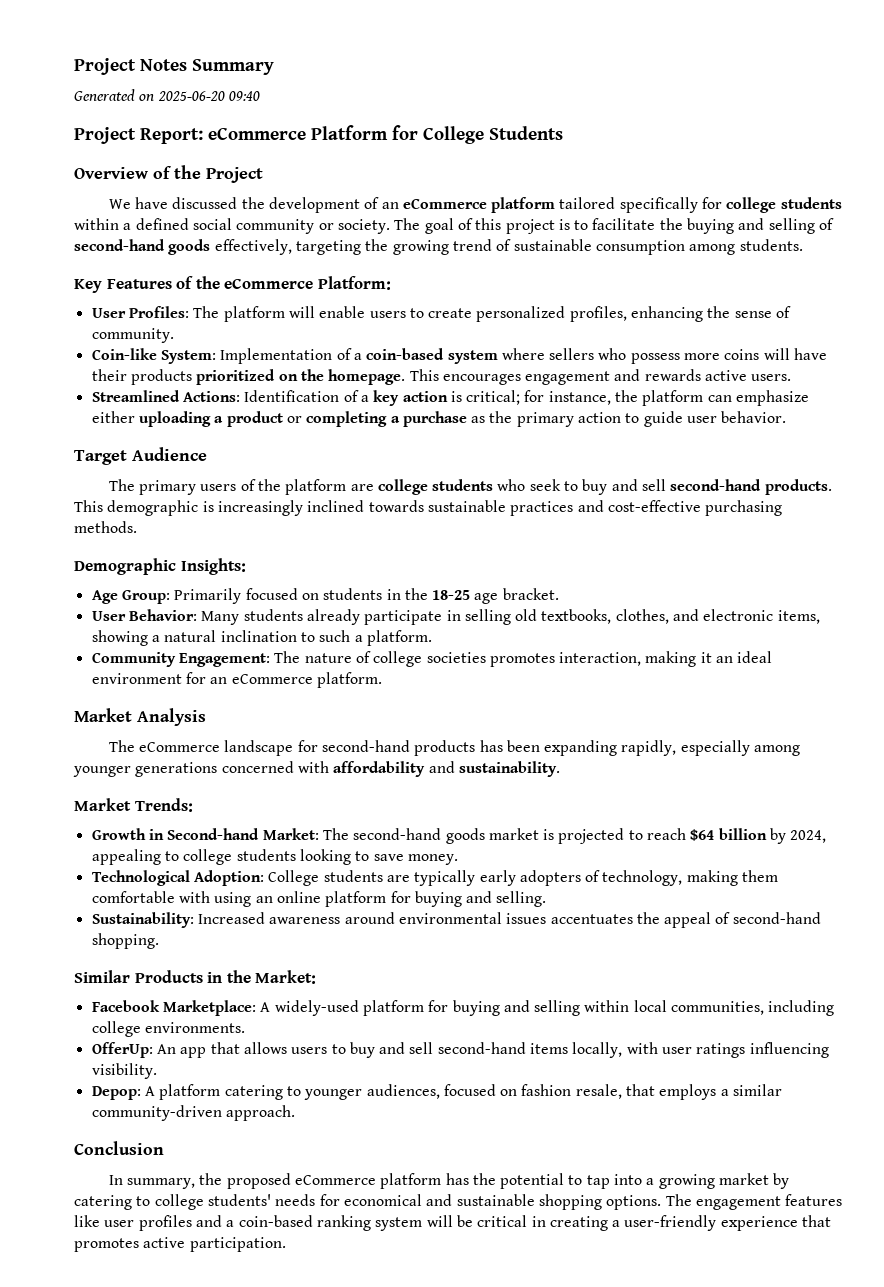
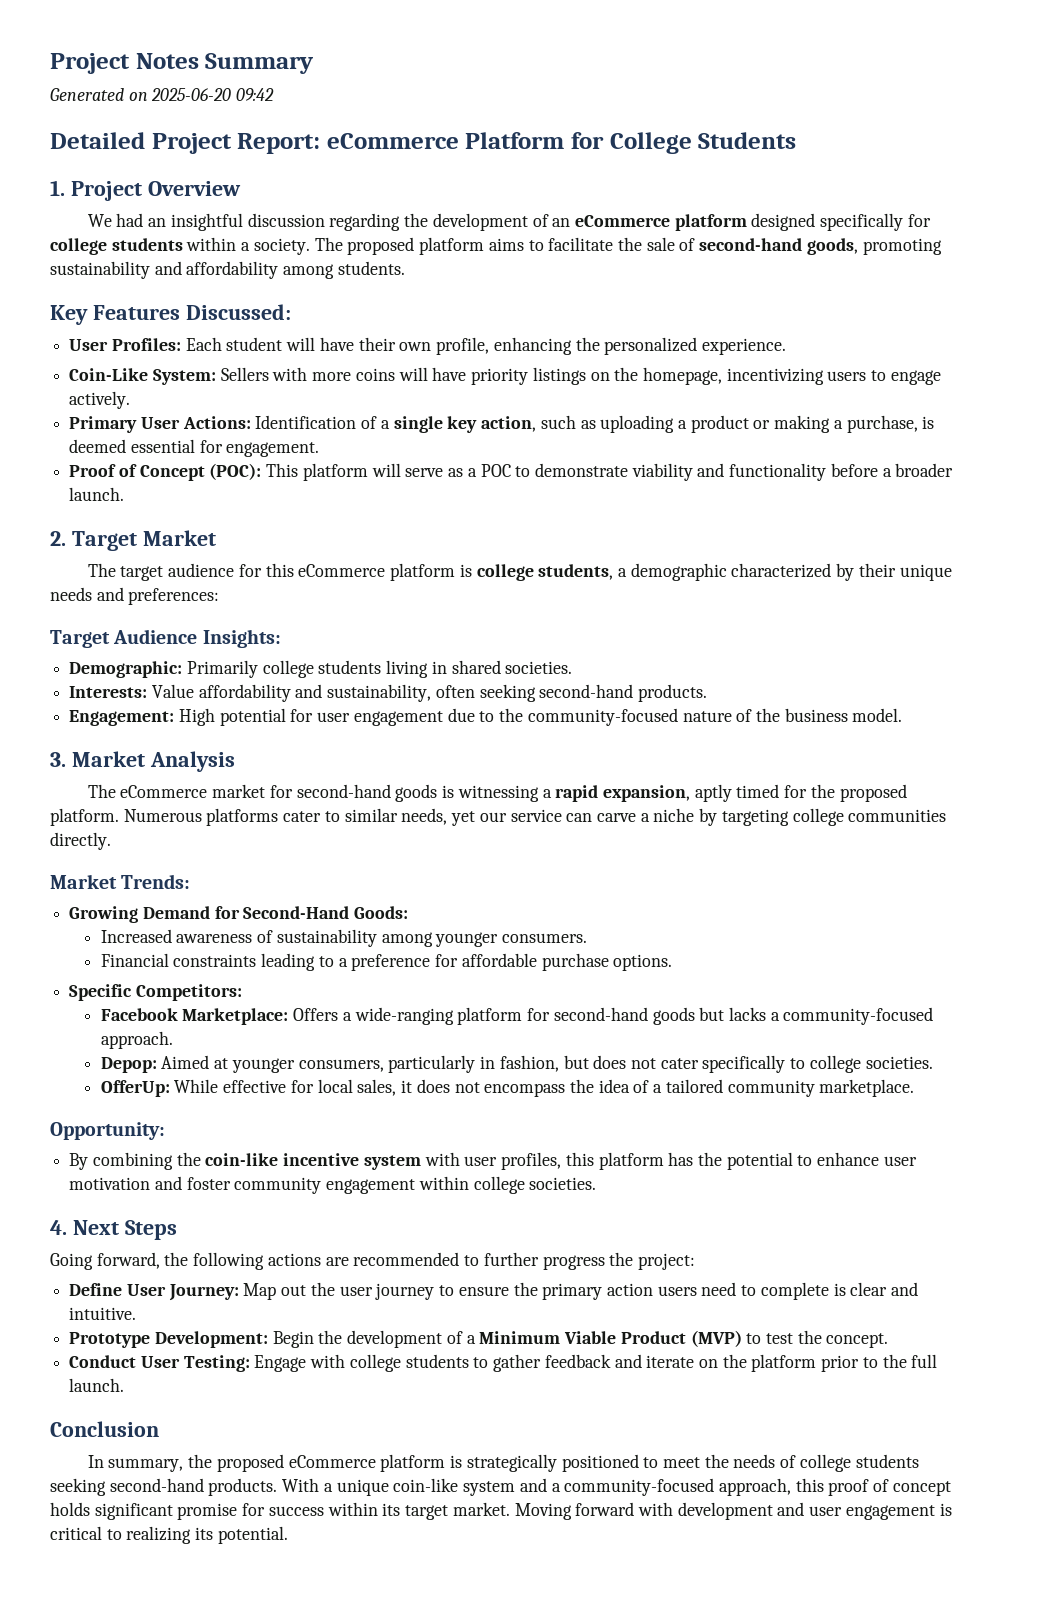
- Generated on 2025-06-20 09:40
- Project Report: eCommerce Platform for College Students
+ Generated on 2025-06-20 09:42
+ Detailed Project Report: eCommerce Platform for College Students
- Overview of the Project
- We have discussed the development of an eCommerce platform tailored specifically for college students within a defined social community or society. The goal of this project is to facilitate the buying and selling of second-hand goods effectively, targeting the growing trend of sustainable consumption among students.
- Key Features of the eCommerce Platform:
- User Profiles: The platform will enable users to create personalized profiles, enhancing the sense of community.
- Coin-like System: Implementation of a coin-based system where sellers who possess more coins will have their products prioritized on the homepage. This encourages engagement and rewards active users.
- Streamlined Actions: Identification of a key action is critical; for instance, the platform can emphasize either uploading a product or completing a purchase as the primary action to guide user behavior.
- Target Audience
- The primary users of the platform are college students who seek to buy and sell second-hand products. This demographic is increasingly inclined towards sustainable practices and cost-effective purchasing methods.
- Demographic Insights:
- Age Group: Primarily focused on students in the 18-25 age bracket.
- User Behavior: Many students already participate in selling old textbooks, clothes, and electronic items, showing a natural inclination to such a platform.
- Community Engagement: The nature of college societies promotes interaction, making it an ideal environment for an eCommerce platform.
- Market Analysis
+ 1. Project Overview
+ We had an insightful discussion regarding the development of an eCommerce platform designed specifically for college students within a society. The proposed platform aims to facilitate the sale of second-hand goods, promoting sustainability and affordability among students.
+ Key Features Discussed:
+ User Profiles: Each student will have their own profile, enhancing the personalized experience.
+ Coin-Like System: Sellers with more coins will have priority listings on the homepage, incentivizing users to engage actively.
+ Primary User Actions: Identification of a single key action, such as uploading a product or making a purchase, is deemed essential for engagement.
+ Proof of Concept (POC): This platform will serve as a POC to demonstrate viability and functionality before a broader launch.
+ 2. Target Market
+ The target audience for this eCommerce platform is college students, a demographic characterized by their unique needs and preferences:
+ Target Audience Insights:
+ Demographic: Primarily college students living in shared societies.
+ Interests: Value affordability and sustainability, often seeking second-hand products.
+ Engagement: High potential for user engagement due to the community-focused nature of the business model.
+ 3. Market Analysis
- The eCommerce landscape for second-hand products has been expanding rapidly, especially among younger generations concerned with affordability and sustainability.
+ The eCommerce market for second-hand goods is witnessing a rapid expansion, aptly timed for the proposed platform. Numerous platforms cater to similar needs, yet our service can carve a niche by targeting college communities directly.
  Market Trends:
- Growth in Second-hand Market: The second-hand goods market is projected to reach $64 billion by 2024, appealing to college students looking to save money.
- Technological Adoption: College students are typically early adopters of technology, making them comfortable with using an online platform for buying and selling.
- Sustainability: Increased awareness around environmental issues accentuates the appeal of second-hand shopping.
- Similar Products in the Market:
- Facebook Marketplace: A widely-used platform for buying and selling within local communities, including college environments.
- OfferUp: An app that allows users to buy and sell second-hand items locally, with user ratings influencing visibility.
- Depop: A platform catering to younger audiences, focused on fashion resale, that employs a similar community-driven approach.
+ Growing Demand for Second-Hand Goods:
+ Increased awareness of sustainability among younger consumers.
+ Financial constraints leading to a preference for affordable purchase options.
+ Specific Competitors:
+ Facebook Marketplace: Offers a wide-ranging platform for second-hand goods but lacks a community-focused approach.
+ Depop: Aimed at younger consumers, particularly in fashion, but does not cater specifically to college societies.
+ OfferUp: While effective for local sales, it does not encompass the idea of a tailored community marketplace.
+ Opportunity:
+ By combining the coin-like incentive system with user profiles, this platform has the potential to enhance user motivation and foster community engagement within college societies.
+ 4. Next Steps
+ Going forward, the following actions are recommended to further progress the project:
+ Define User Journey: Map out the user journey to ensure the primary action users need to complete is clear and intuitive.
+ Prototype Development: Begin the development of a Minimum Viable Product (MVP) to test the concept.
+ Conduct User Testing: Engage with college students to gather feedback and iterate on the platform prior to the full launch.
- In summary, the proposed eCommerce platform has the potential to tap into a growing market by catering to college students' needs for economical and sustainable shopping options. The engagement features like user profiles and a coin-based ranking system will be critical in creating a user-friendly experience that promotes active participation.
+ In summary, the proposed eCommerce platform is strategically positioned to meet the needs of college students seeking second-hand products. With a unique coin-like system and a community-focused approach, this proof of concept holds significant promise for success within its target market. Moving forward with development and user engagement is critical to realizing its potential.

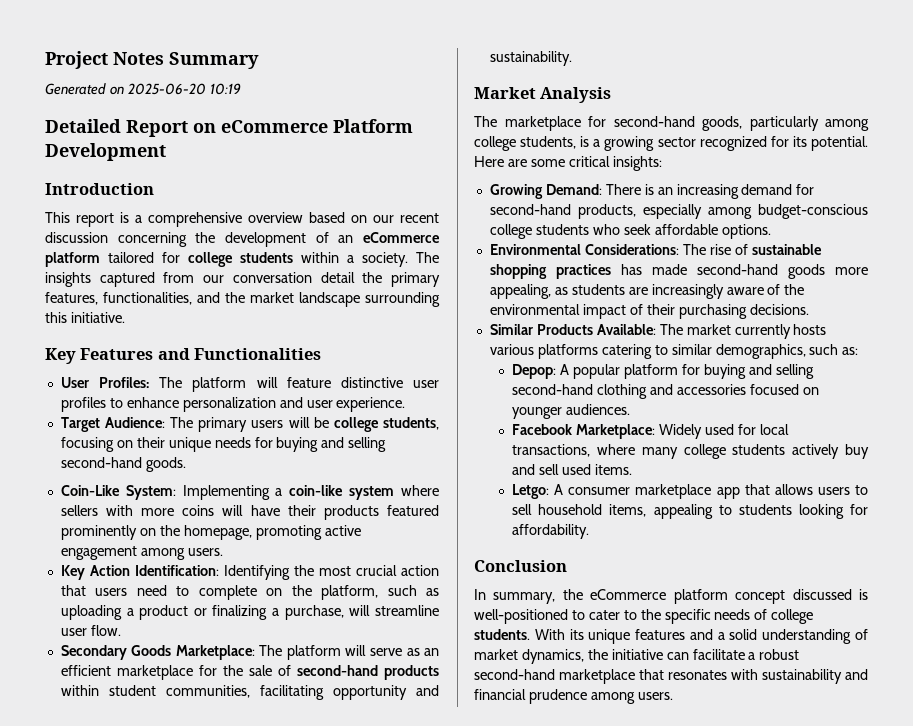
- Generated on 2025-06-20 09:42
+ Generated on 2025-06-20 10:19
- Detailed Project Report: eCommerce Platform for College Students
- 1. Project Overview
- We had an insightful discussion regarding the development of an eCommerce platform designed specifically for college students within a society.
+ Detailed Report on eCommerce Platform Development
+ Introduction
+ This report is a comprehensive overview based on our recent discussion concerning the development of an eCommerce platform tailored for college students within a society.
- The proposed platform aims to facilitate the sale of second-hand goods, promoting sustainability and affordability among students.
+ The insights captured from our conversation detail the primary features, functionalities, and the market landscape surrounding this initiative.
- Key Features Discussed:
+ Key Features and Functionalities
- User Profiles: Each student will have their own profile, enhancing the personalized experience.
- Coin-Like System: Sellers with more coins will have priority listings on the homepage, incentivizing users to engage actively.
- Primary User Actions: Identification of a single key action, such as uploading a product or making a purchase, is deemed essential for engagement.
- Proof of Concept (POC): This platform will serve as a POC to demonstrate viability and functionality before a broader launch.
- 2. Target Market
- The target audience for this eCommerce platform is college students, a demographic characterized by their unique needs and preferences:
- Target Audience Insights:
- Demographic: Primarily college students living in shared societies.
- Interests: Value affordability and sustainability, often seeking second-hand products.
- Engagement: High potential for user engagement due to the community-focused nature of the business model.
- 3. Market Analysis
- The eCommerce market for second-hand goods is witnessing a rapid expansion, aptly timed for the proposed platform. Numerous platforms cater to similar needs, yet our service can carve a niche by targeting college communities directly.
- Market Trends:
- Growing Demand for Second-Hand Goods:
- Increased awareness of sustainability among younger consumers.
- Financial constraints leading to a preference for affordable purchase options.
- Specific Competitors:
- Facebook Marketplace: Offers a wide-ranging platform for second-hand goods but lacks a community-focused approach.
- Depop: Aimed at younger consumers, particularly in fashion, but does not cater specifically to college societies.
- OfferUp: While effective for local sales, it does not encompass the idea of a tailored community marketplace.
- Opportunity:
- By combining the coin-like incentive system with user profiles, this platform has the potential to enhance user motivation and foster community engagement within college societies.
- 4. Next Steps
- Going forward, the following actions are recommended to further progress the project:
- Define User Journey: Map out the user journey to ensure the primary action users need to complete is clear and intuitive.
- Prototype Development: Begin the development of a Minimum Viable Product (MVP) to test the concept.
- Conduct User Testing: Engage with college students to gather feedback and iterate on the platform prior to the full launch.
+ User Profiles: The platform will feature distinctive user profiles to enhance personalization and user experience.
+ Target Audience: The primary users will be college students, focusing on their unique needs for buying and selling second-hand goods.
+ Coin-Like System: Implementing a coin-like system where sellers with more coins will have their products featured prominently on the homepage, promoting active engagement among users.
+ Key Action Identification: Identifying the most crucial action that users need to complete on the platform, such as uploading a product or finalizing a purchase, will streamline user flow.
+ Secondary Goods Marketplace: The platform will serve as an efficient marketplace for the sale of second-hand products within student communities, facilitating opportunity and sustainability.
+ Market Analysis
+ The marketplace for second-hand goods, particularly among college students, is a growing sector recognized for its potential. Here are some critical insights:
+ Growing Demand: There is an increasing demand for second-hand products, especially among budget-conscious college students who seek affordable options.
+ Environmental Considerations: The rise of sustainable shopping practices has made second-hand goods more appealing, as students are increasingly aware of the environmental impact of their purchasing decisions.
+ Similar Products Available: The market currently hosts various platforms catering to similar demographics, such as:
+ Depop: A popular platform for buying and selling second-hand clothing and accessories focused on younger audiences.
+ Facebook Marketplace: Widely used for local transactions, where many college students actively buy and sell used items.
+ Letgo: A consumer marketplace app that allows users to sell household items, appealing to students looking for affordability.
- In summary, the proposed eCommerce platform is strategically positioned to meet the needs of college students seeking second-hand products. With a unique coin-like system and a community-focused approach, this proof of concept holds significant promise for success within its target market. Moving forward with development and user engagement is critical to realizing its potential.
+ In summary, the eCommerce platform concept discussed is well-positioned to cater to the specific needs of college students. With its unique features and a solid understanding of market dynamics, the initiative can facilitate a robust second-hand marketplace that resonates with sustainability and financial prudence among users.

